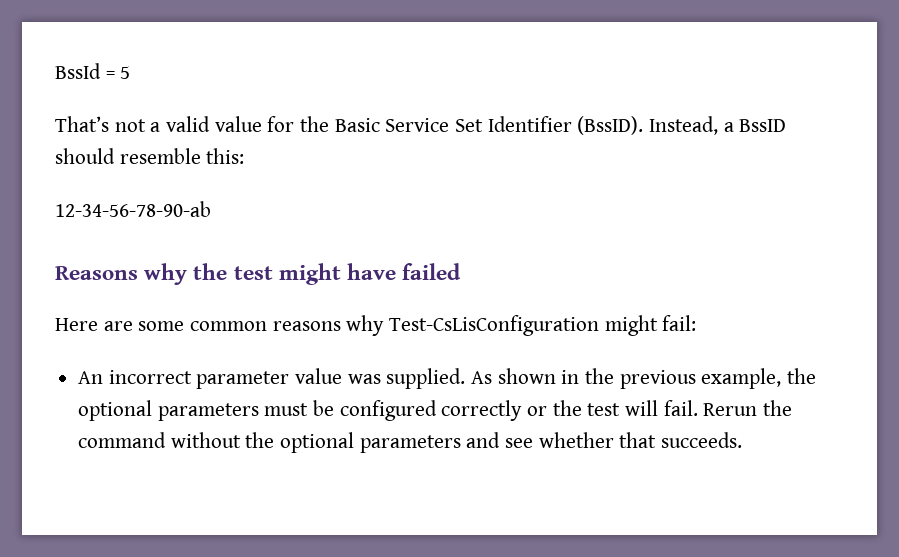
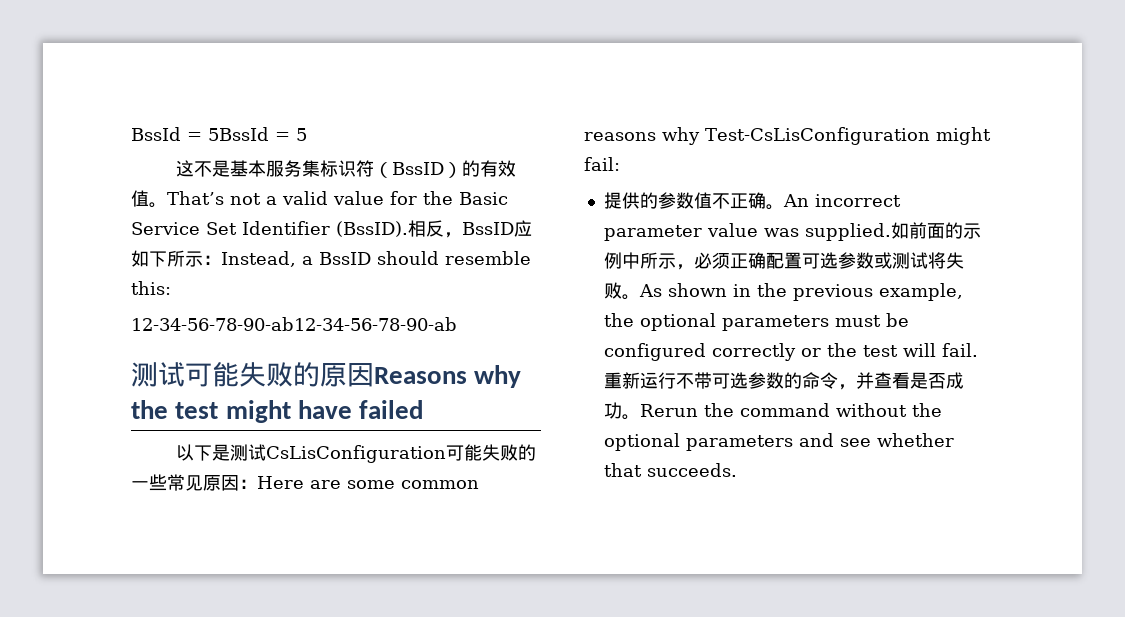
- BssId = 5
+ BssId = 5BssId = 5
+ 这不是基本服务集标识符（BssID）的有效值。
- Instead, a BssID should resemble this:
+ 相反，BssID应如下所示：Instead, a BssID should resemble this:
- 12-34-56-78-90-ab
- Reasons why the test might have failed
+ 12-34-56-78-90-ab12-34-56-78-90-ab
+ 测试可能失败的原因Reasons why the test might have failed
- Here are some common reasons why Test-CsLisConfiguration might fail:
+ 以下是测试CsLisConfiguration可能失败的一些常见原因：Here are some common reasons why Test-CsLisConfiguration might fail:
+ 提供的参数值不正确。
+ 如前面的示例中所示，必须正确配置可选参数或测试将失败。
+ 重新运行不带可选参数的命令，并查看是否成功。

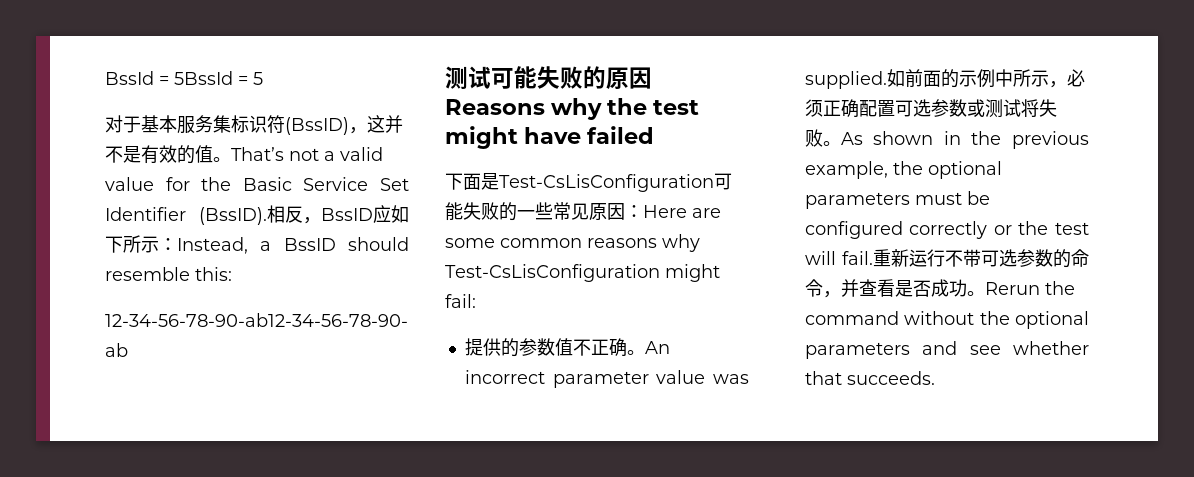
- 这不是基本服务集标识符（BssID）的有效值。
+ 对于基本服务集标识符(BssID)，这并不是有效的值。
- 以下是测试CsLisConfiguration可能失败的一些常见原因：Here are some common reasons why Test-CsLisConfiguration might fail:
+ 下面是Test-CsLisConfiguration可能失败的一些常见原因：Here are some common reasons why Test-CsLisConfiguration might fail:

